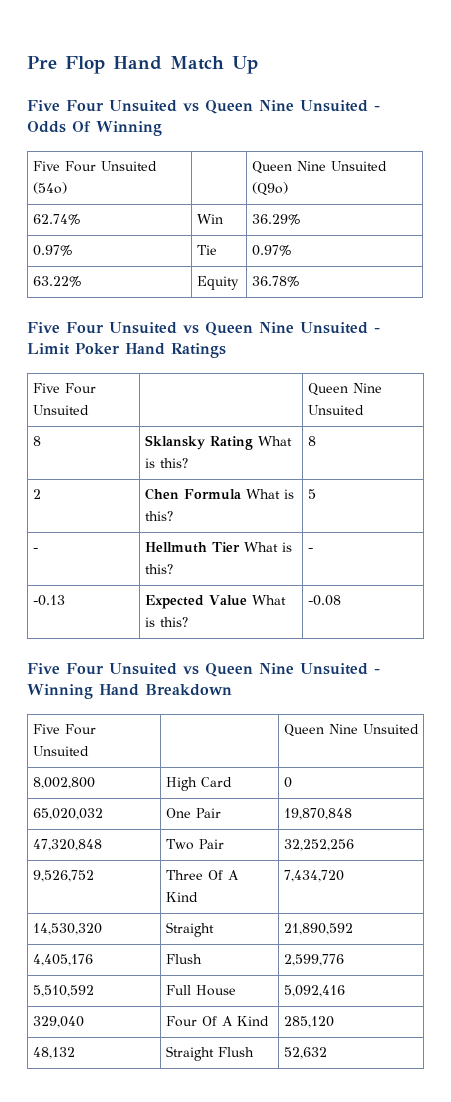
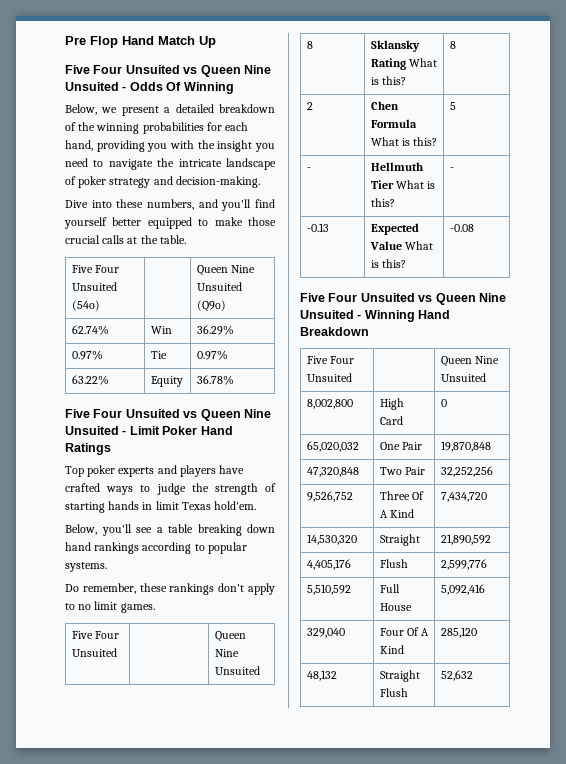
+ Below, we present a detailed breakdown of the winning probabilities for each hand, providing you with the insight you need to navigate the intricate landscape of poker strategy and decision-making.
+ Dive into these numbers, and you'll find yourself better equipped to make those crucial calls at the table.
+ Top poker experts and players have crafted ways to judge the strength of starting hands in limit Texas hold'em.
+ Below, you'll see a table breaking down hand rankings according to popular systems.
+ Do remember, these rankings don't apply to no limit games.

